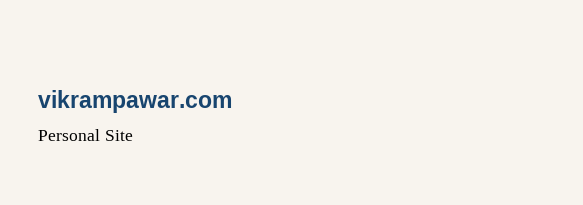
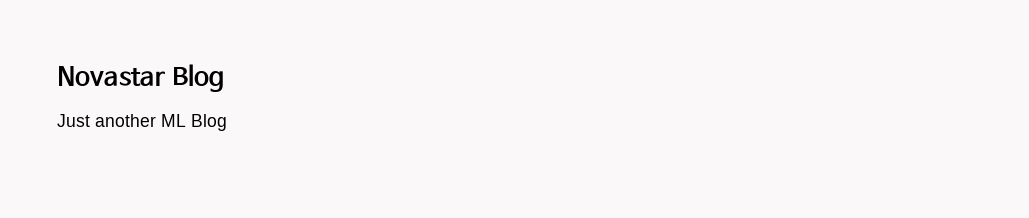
- vikrampawar.com
- Personal Site
+ Novastar Blog
+ Just another ML Blog

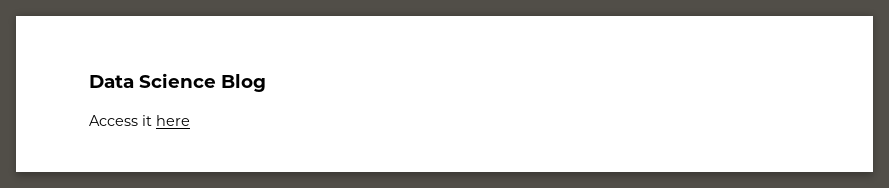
- Novastar Blog
+ Data Science Blog
- Just another ML Blog
+ Access it here

